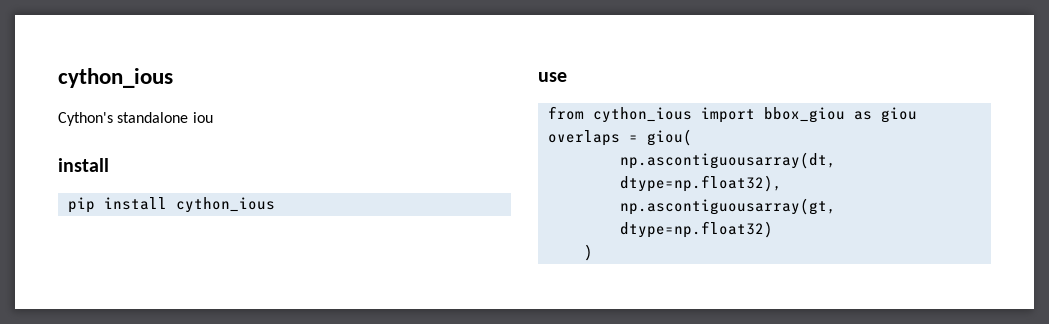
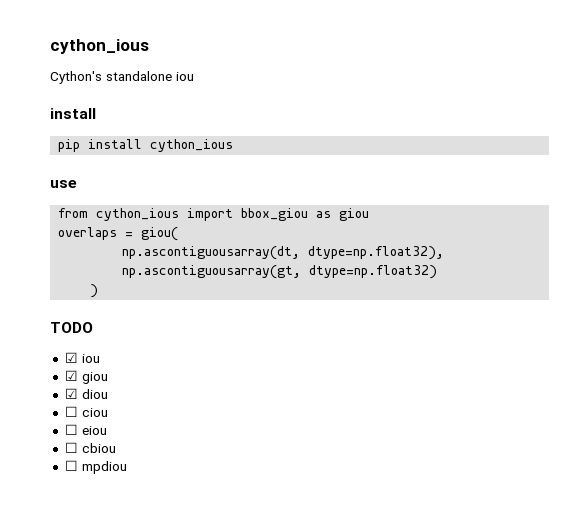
+ TODO
+ ☑ iou
+ ☑ giou
+ ☑ diou
+ ☐ ciou
+ ☐ eiou
+ ☐ cbiou
+ ☐ mpdiou

